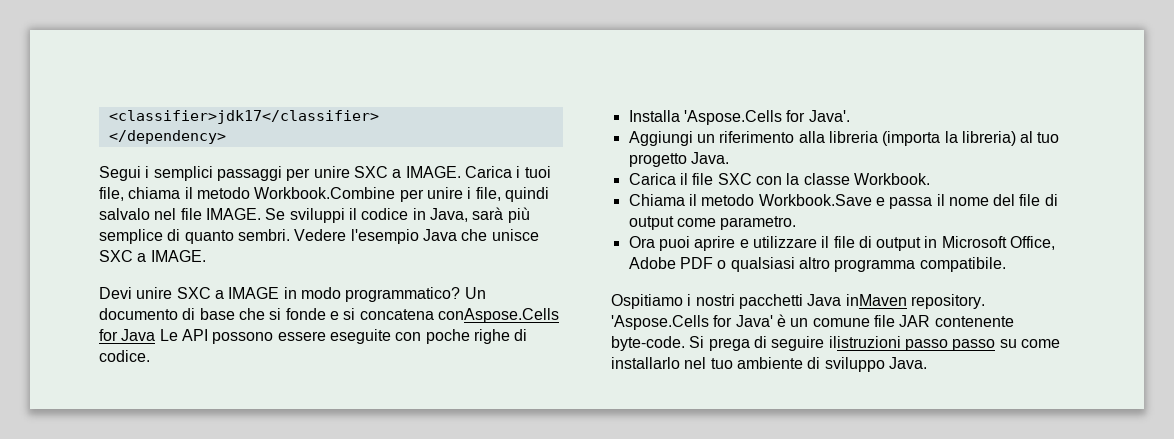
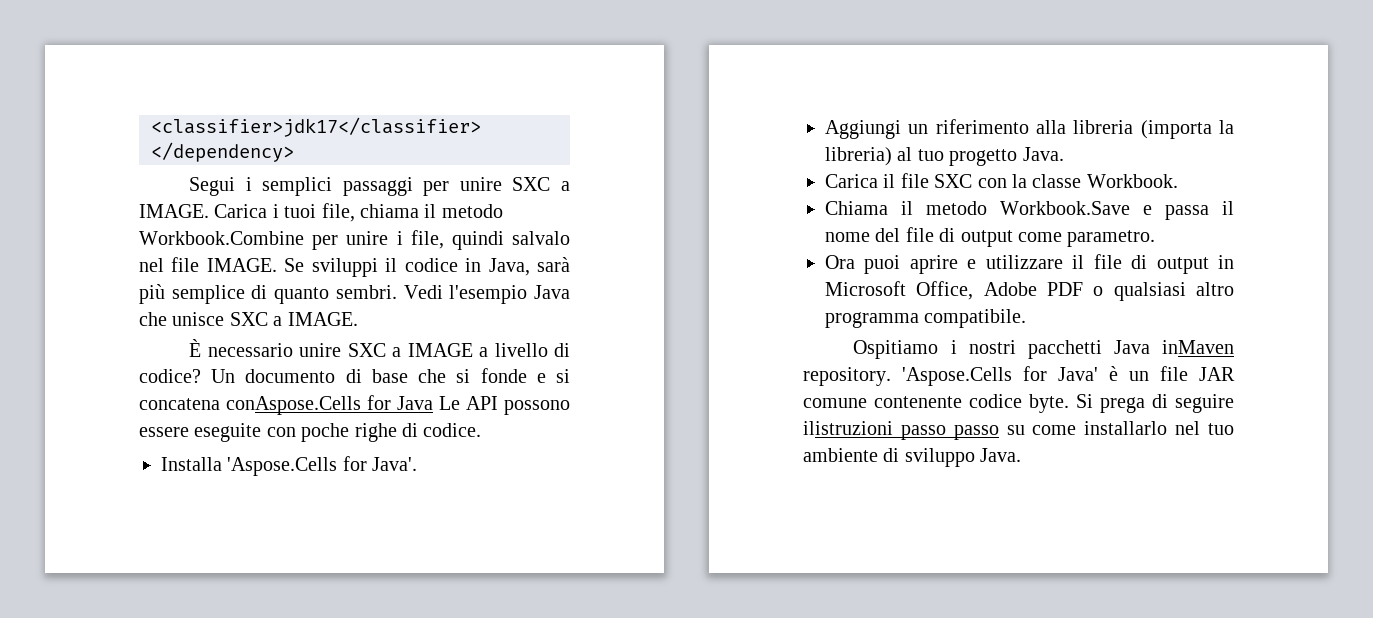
- Vedere l'esempio Java che unisce SXC a IMAGE.
+ Vedi l'esempio Java che unisce SXC a IMAGE.
- Devi unire SXC a IMAGE in modo programmatico?
+ È necessario unire SXC a IMAGE a livello di codice?
- 'Aspose.Cells for Java' è un comune file JAR contenente byte-code.
+ 'Aspose.Cells for Java' è un file JAR comune contenente codice byte.

